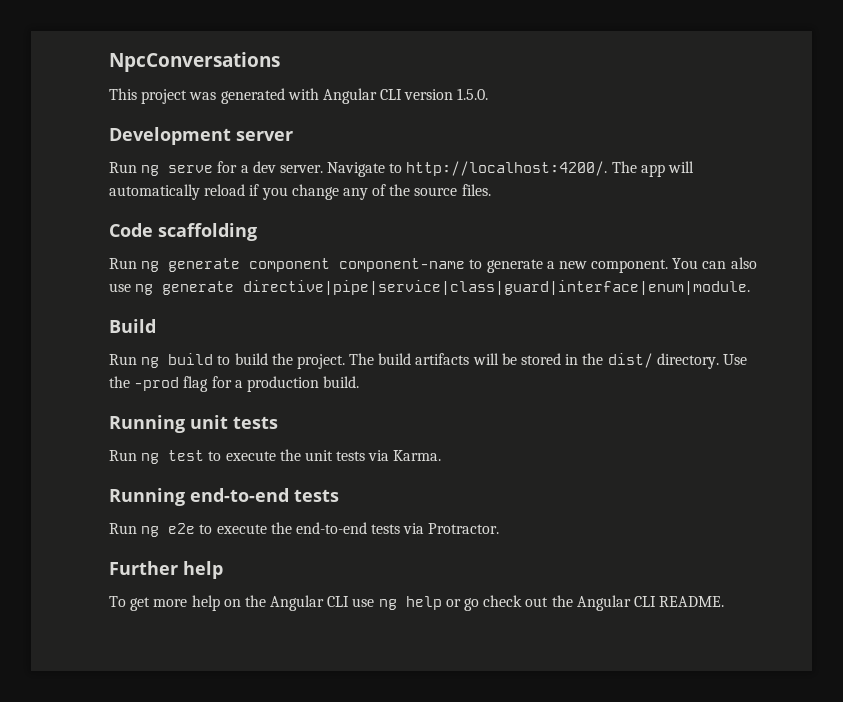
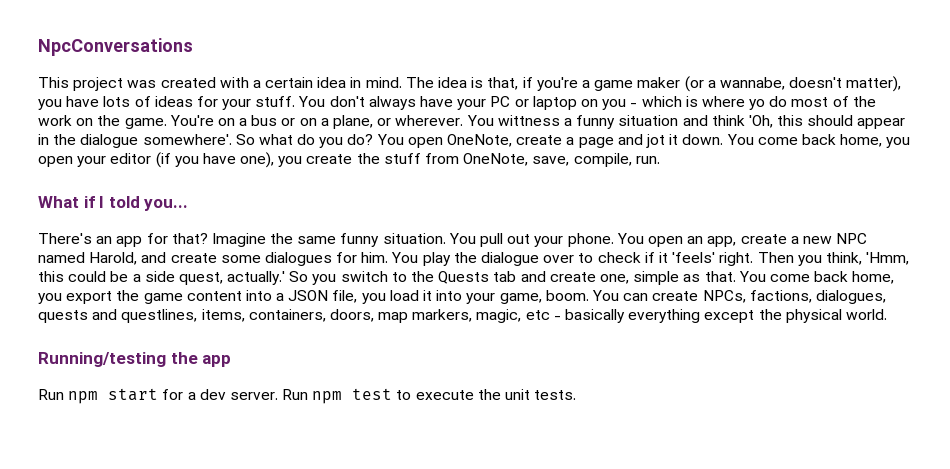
- This project was generated with Angular CLI version 1.5.0.
- Development server
- Run ng serve for a dev server.
+ This project was created with a certain idea in mind. The idea is that, if you're a game maker (or a wannabe, doesn't matter), you have lots of ideas for your stuff. You don't always have your PC or laptop on you - which is where yo do most of the work on the game. You're on a bus or on a plane, or wherever. You wittness a funny situation and think 'Oh, this should appear in the dialogue somewhere'. So what do you do? You open OneNote, create a page and jot it down. You come back home, you open your editor (if you have one), you create the stuff from OneNote, save, compile, run.
+ What if I told you...
+ There's an app for that? Imagine the same funny situation. You pull out your phone. You open an app, create a new NPC named Harold, and create some dialogues for him. You play the dialogue over to check if it 'feels' right. Then you think, 'Hmm, this could be a side quest, actually.' So you switch to the Quests tab and create one, simple as that. You come back home, you export the game content into a JSON file, you load it into your game, boom. You can create NPCs, factions, dialogues, quests and questlines, items, containers, doors, map markers, magic, etc - basically everything except the physical world.
+ Running/testing the app
+ Run npm start for a dev server.
- Navigate to http://localhost:4200/. The app will automatically reload if you change any of the source files.
- Code scaffolding
- Run ng generate component component-name to generate a new component. You can also use ng generate directive|pipe|service|class|guard|interface|enum|module.
- Build
- Run ng build to build the project. The build artifacts will be stored in the dist/ directory. Use the -prod flag for a production build.
- Running unit tests
- Run ng test to execute the unit tests via Karma.
- Running end-to-end tests
- Run ng e2e to execute the end-to-end tests via Protractor.
- Further help
- To get more help on the Angular CLI use ng help or go check out the Angular CLI README.
+ Run npm test to execute the unit tests.

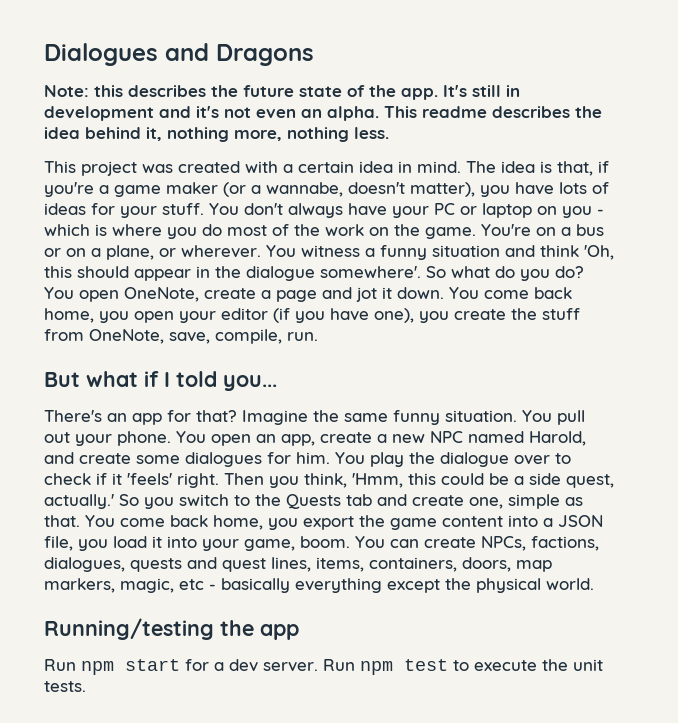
- NpcConversations
+ Dialogues and Dragons
+ Note: this describes the future state of the app. It's still in development and it's not even an alpha. This readme describes the idea behind it, nothing more, nothing less.
- You don't always have your PC or laptop on you - which is where yo do most of the work on the game.
+ You don't always have your PC or laptop on you - which is where you do most of the work on the game.
- You wittness a funny situation and think 'Oh, this should appear in the dialogue somewhere'.
+ You witness a funny situation and think 'Oh, this should appear in the dialogue somewhere'.
- What if I told you...
+ But what if I told you...
- You can create NPCs, factions, dialogues, quests and questlines, items, containers, doors, map markers, magic, etc - basically everything except the physical world.
+ You can create NPCs, factions, dialogues, quests and quest lines, items, containers, doors, map markers, magic, etc - basically everything except the physical world.

